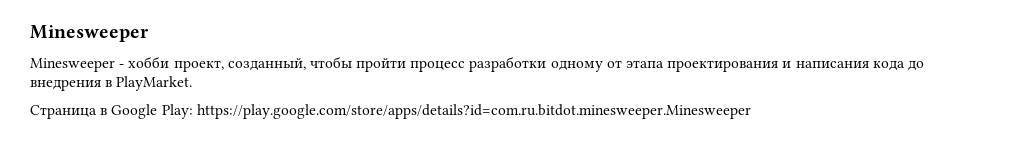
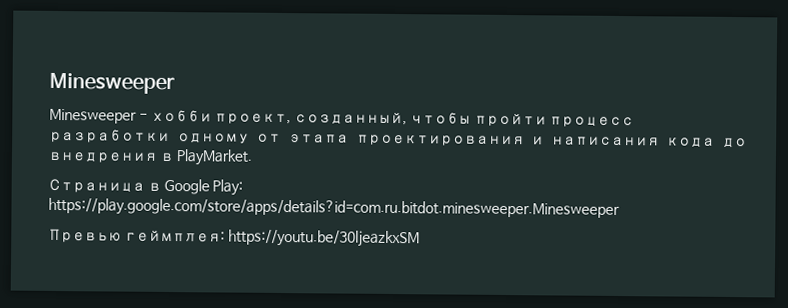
+ Превью геймплея: https://youtu.be/30ljeazkxSM

